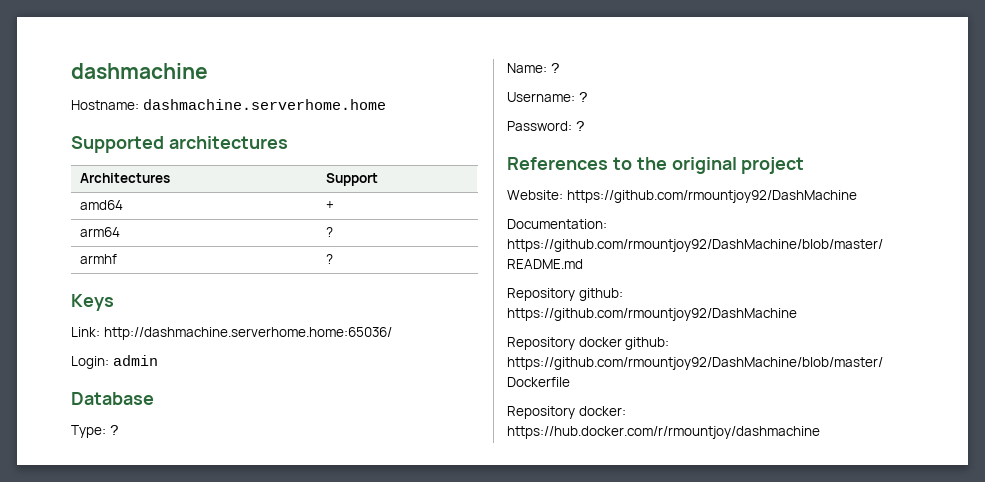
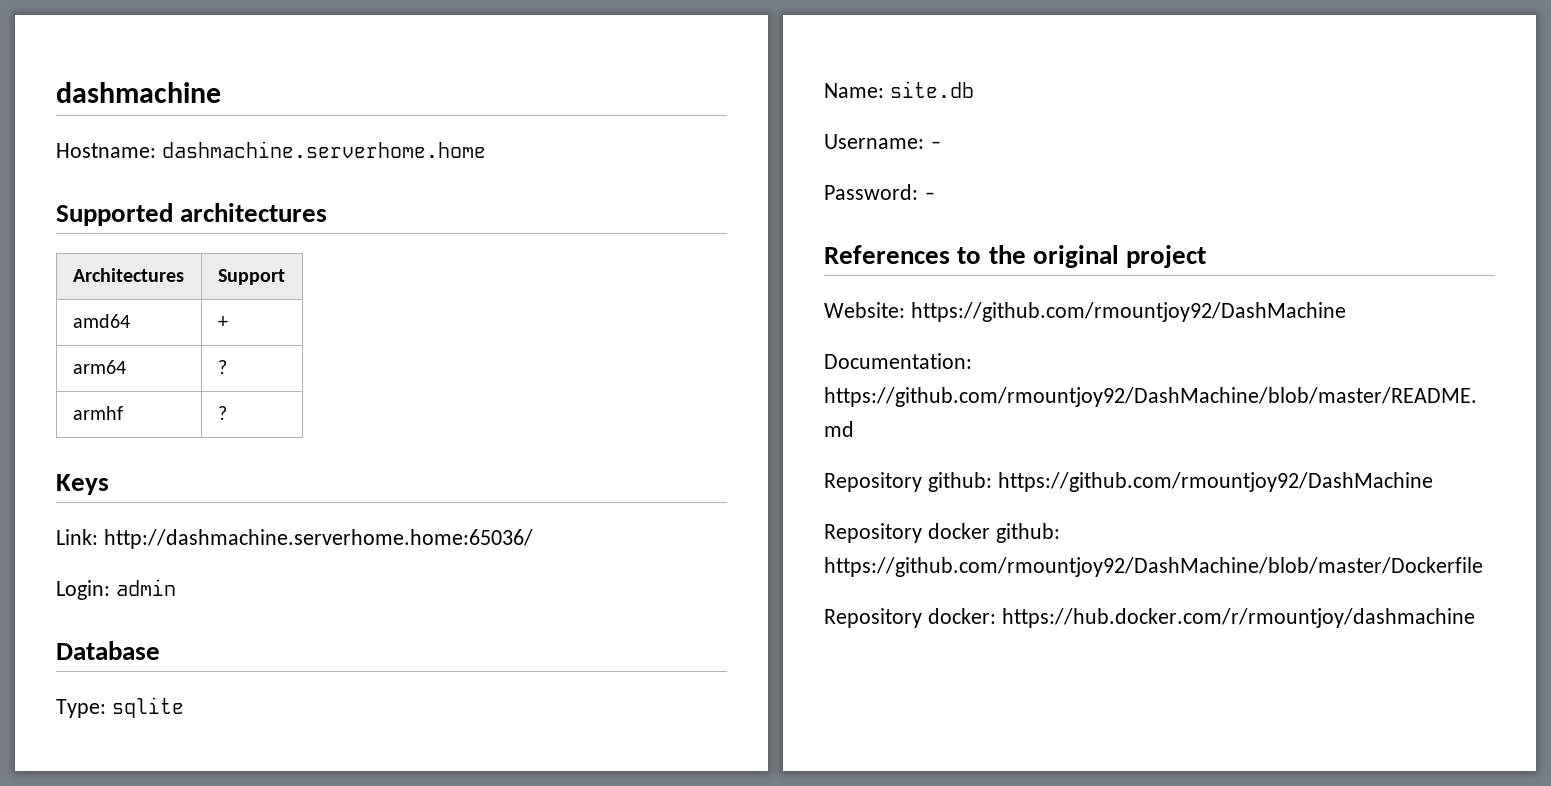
- Type: ?
+ Type: sqlite
- Name: ?
+ Name: site.db
- Username: ?
+ Username: -
- Password: ?
+ Password: -

